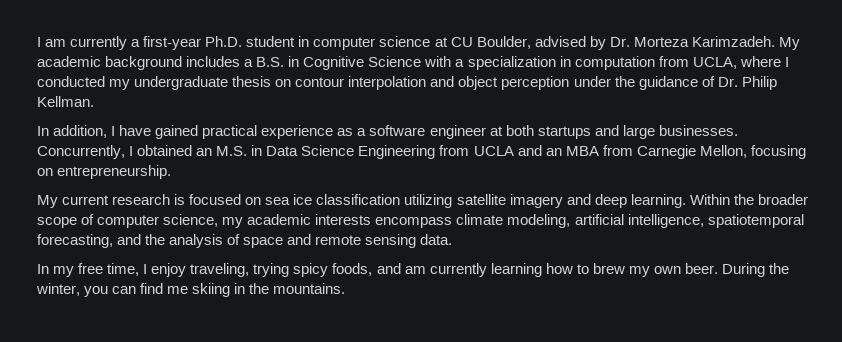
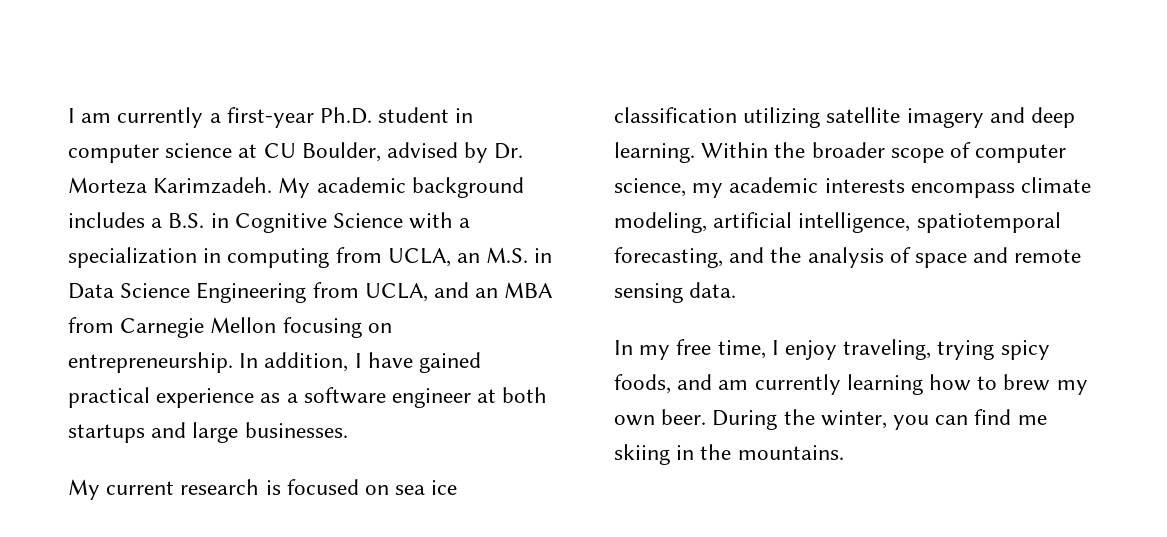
- My academic background includes a B.S. in Cognitive Science with a specialization in computation from UCLA, where I conducted my undergraduate thesis on contour interpolation and object perception under the guidance of Dr. Philip Kellman.
- In addition, I have gained practical experience as a software engineer at both startups and large businesses. Concurrently, I obtained an M.S. in Data Science Engineering from UCLA and an MBA from Carnegie Mellon, focusing on entrepreneurship.
+ My academic background includes a B.S. in Cognitive Science with a specialization in computing from UCLA, an M.S. in Data Science Engineering from UCLA, and an MBA from Carnegie Mellon focusing on entrepreneurship. In addition, I have gained practical experience as a software engineer at both startups and large businesses.

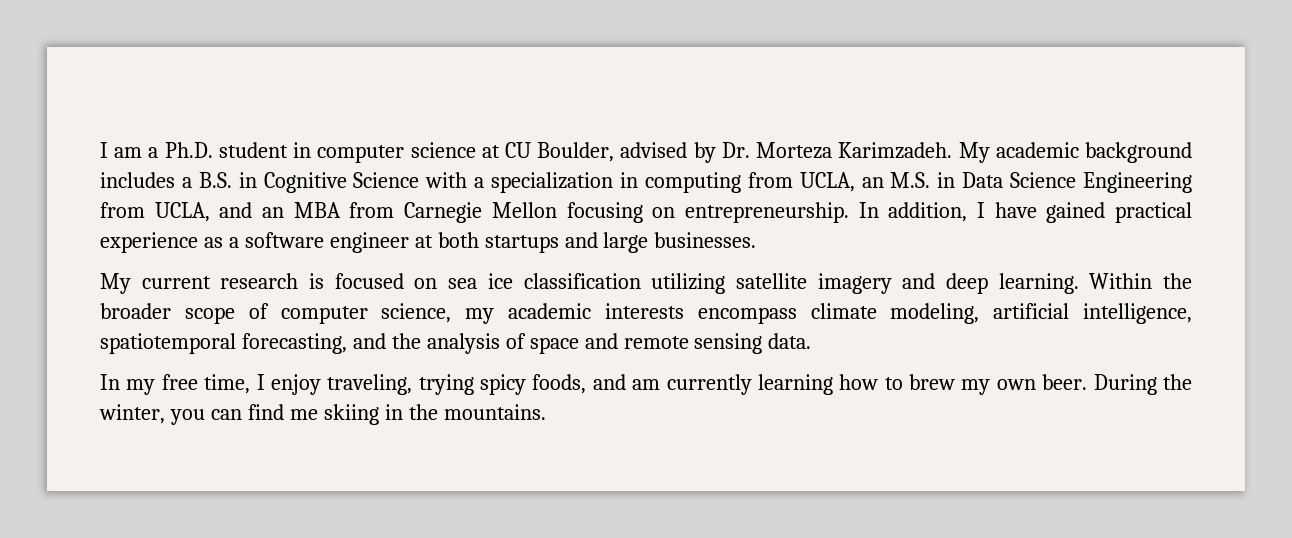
- I am currently a first-year Ph.D. student in computer science at CU Boulder, advised by Dr. Morteza Karimzadeh.
+ I am a Ph.D. student in computer science at CU Boulder, advised by Dr. Morteza Karimzadeh.

